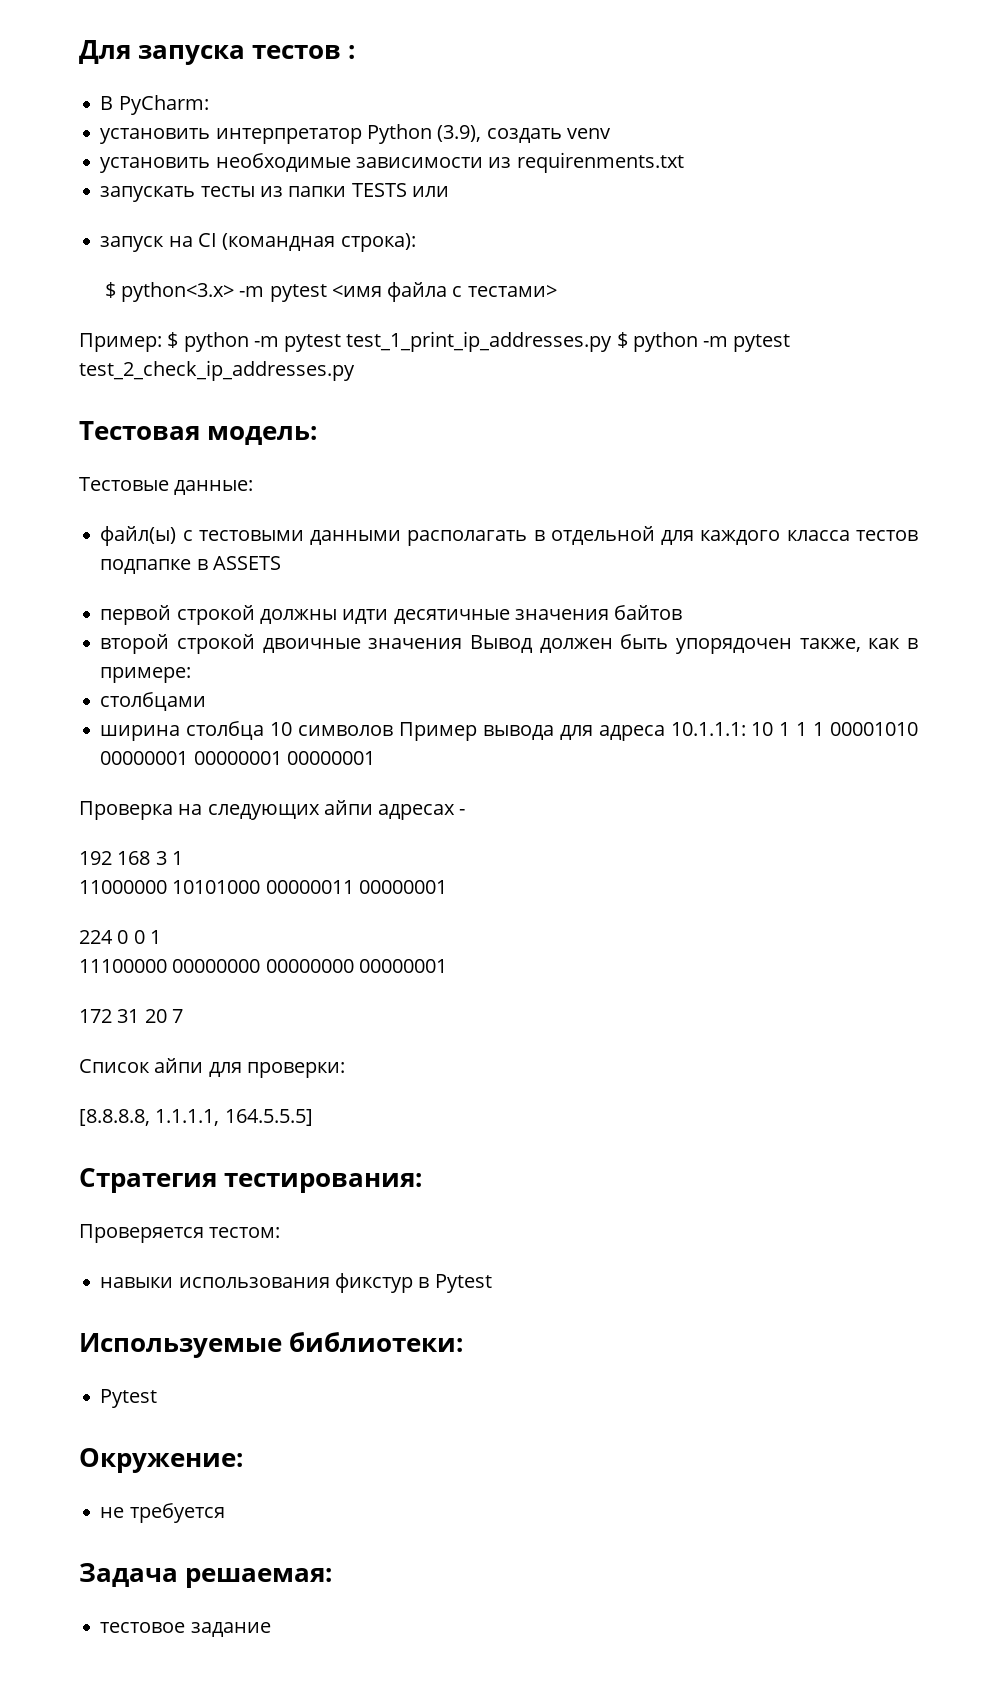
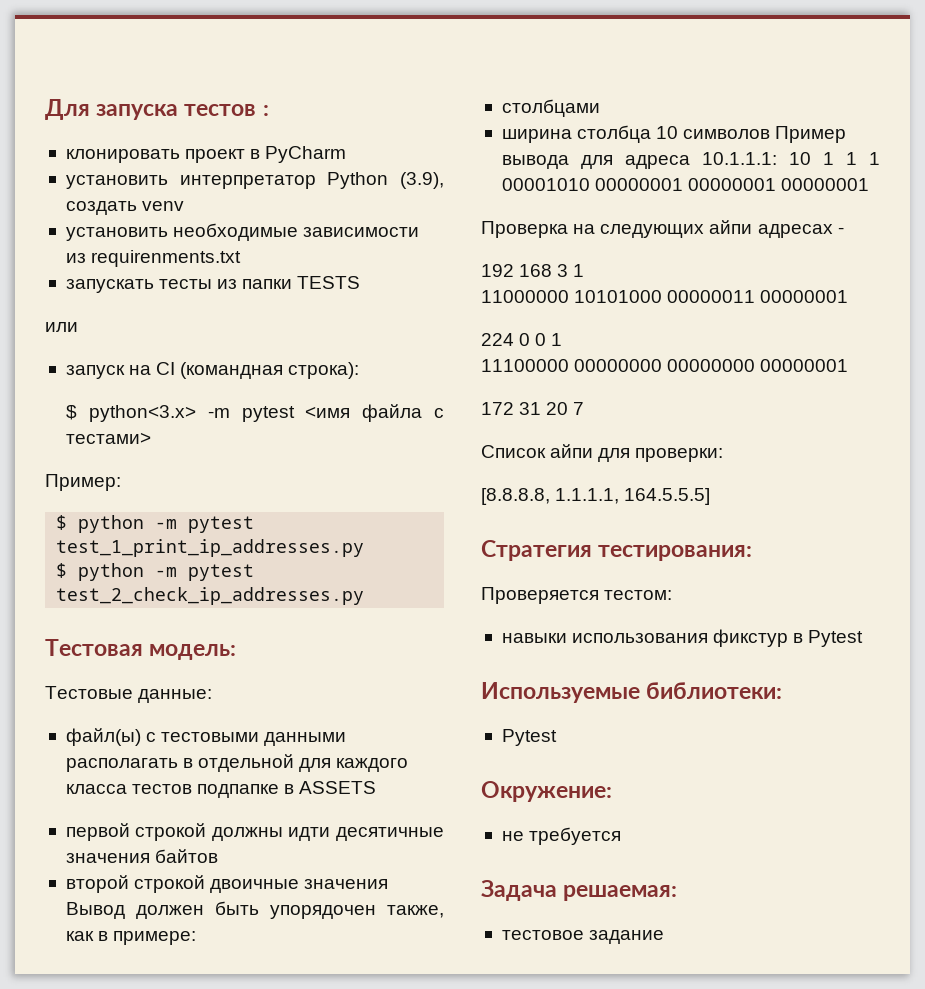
- В PyCharm:
+ клонировать проект в PyCharm
- запускать тесты из папки TESTS или
+ запускать тесты из папки TESTS
+ или
- Пример: $ python -m pytest test_1_print_ip_addresses.py $ python -m pytest test_2_check_ip_addresses.py
+ Пример:
+ $ python -m pytest test_1_print_ip_addresses.py
+ $ python -m pytest test_2_check_ip_addresses.py

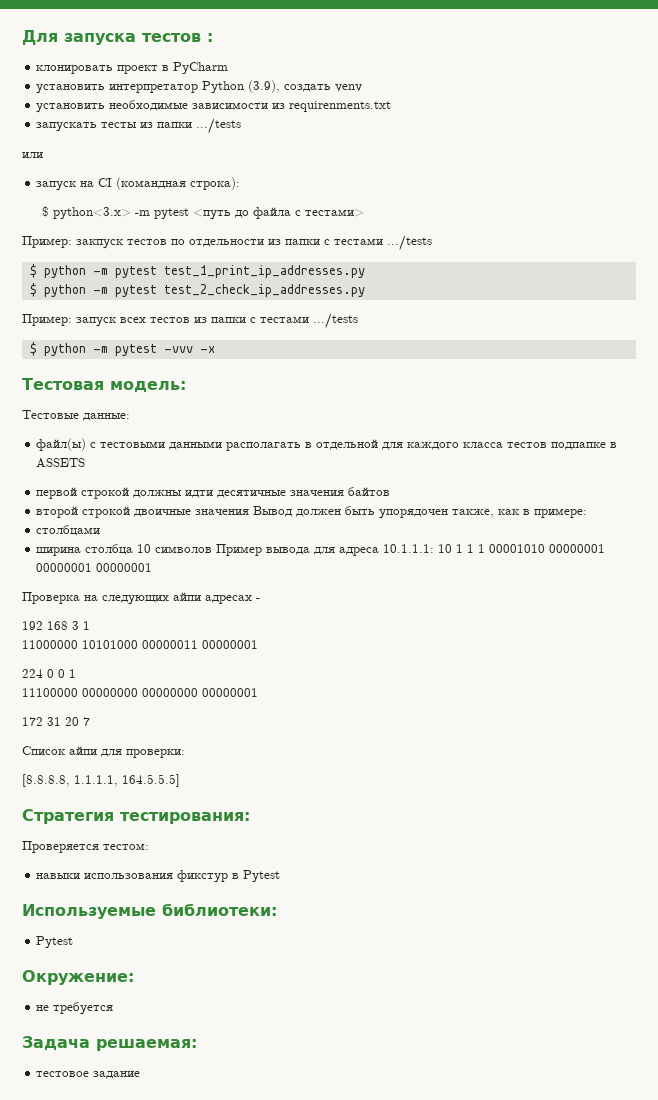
- запускать тесты из папки TESTS
+ запускать тесты из папки .../tests
- $ python<3.x> -m pytest <имя файла с тестами>
+ $ python<3.x> -m pytest <путь до файла с тестами>
- Пример:
+ Пример: закпуск тестов по отдельности из папки с тестами .../tests
+ Пример: запуск всех тестов из папки с тестами .../tests
+ $ python -m pytest -vvv -x

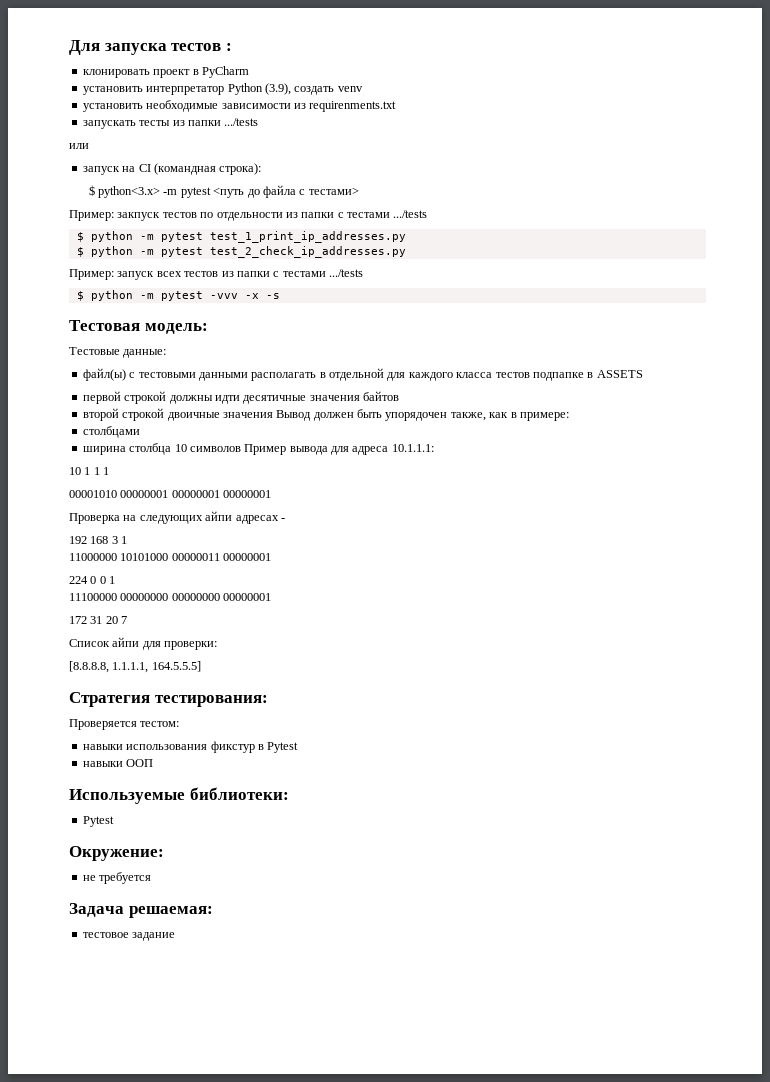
- $ python -m pytest -vvv -x
+ $ python -m pytest -vvv -x -s
- ширина столбца 10 символов Пример вывода для адреса 10.1.1.1: 10 1 1 1 00001010 00000001 00000001 00000001
+ ширина столбца 10 символов Пример вывода для адреса 10.1.1.1:
+ 10 1 1 1
+ 00001010 00000001 00000001 00000001
+ навыки ООП

